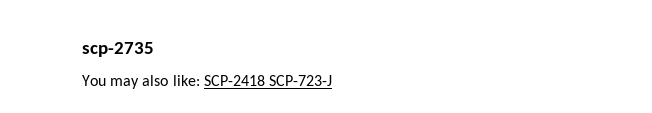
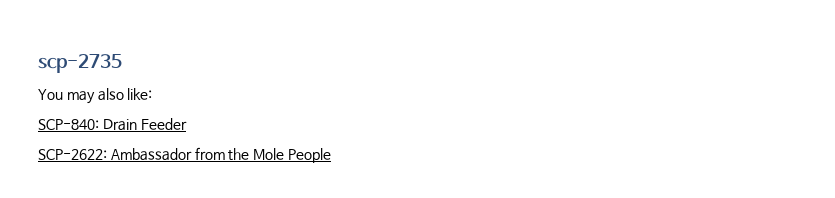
- You may also like: SCP-2418 SCP-723-J
+ You may also like:
+ SCP-840: Drain Feeder
+ SCP-2622: Ambassador from the Mole People

